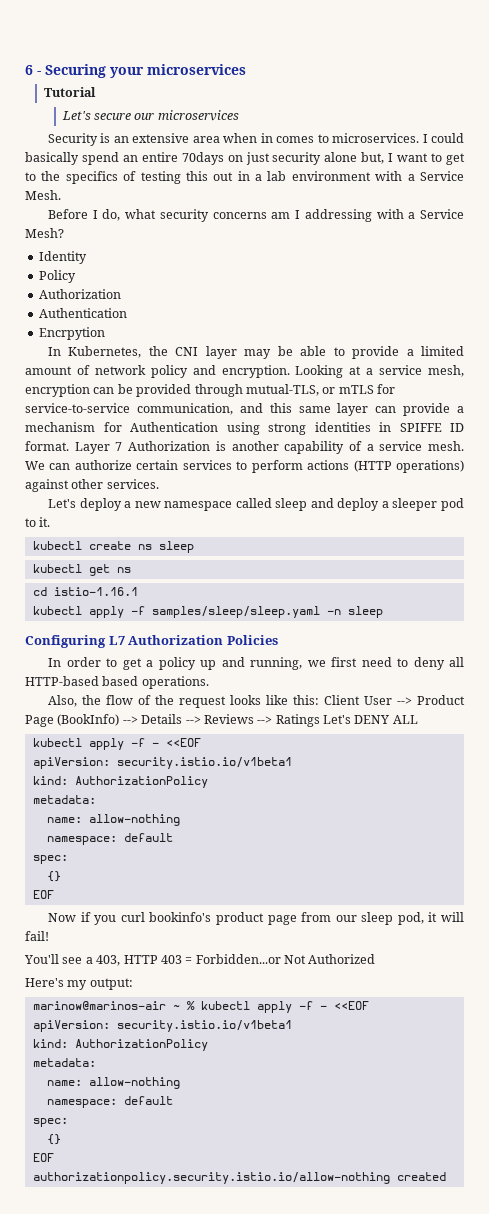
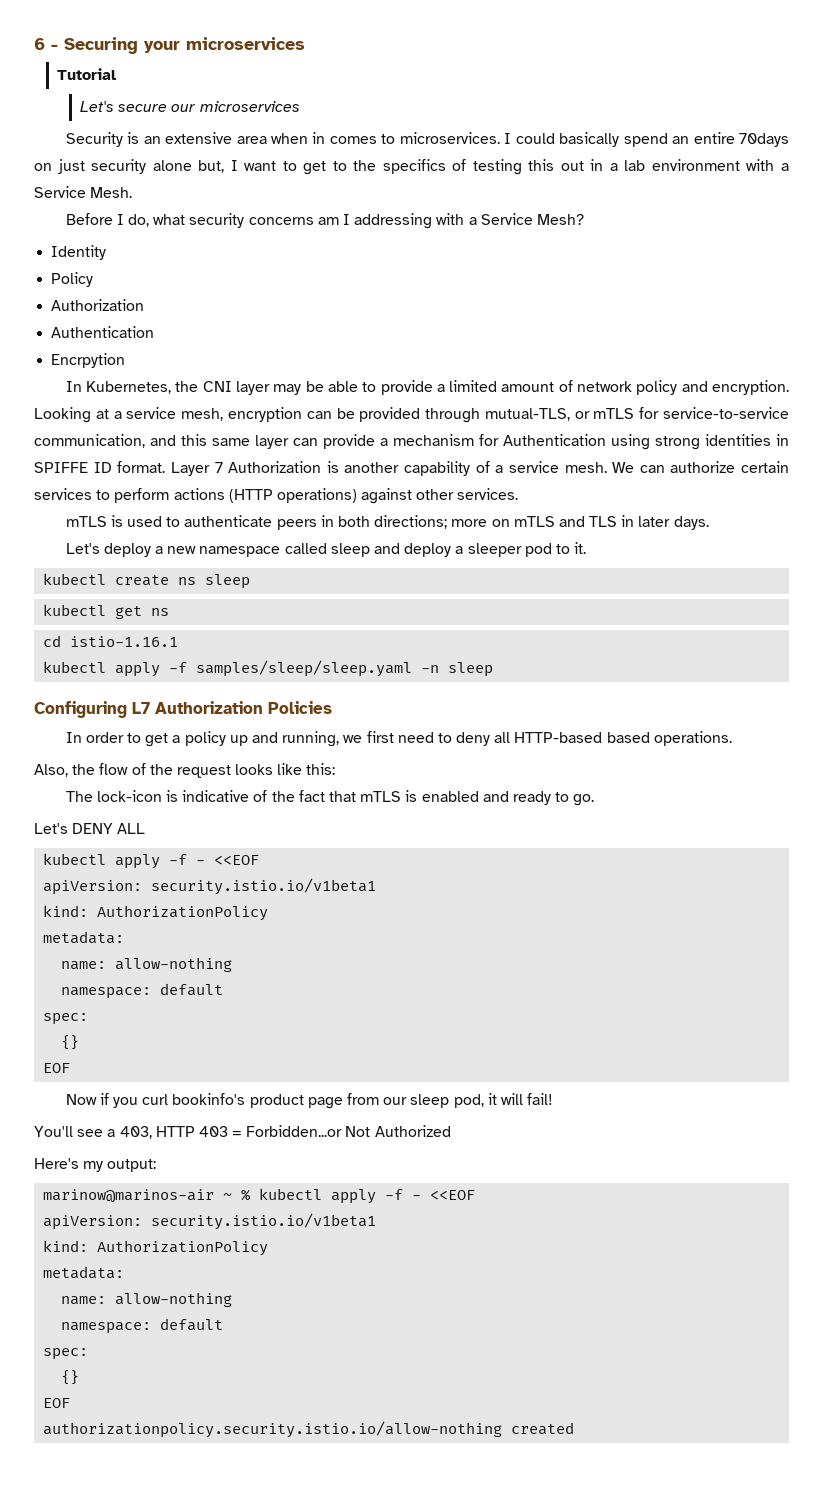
+ mTLS is used to authenticate peers in both directions; more on mTLS and TLS in later days.
- Also, the flow of the request looks like this: Client User --> Product Page (BookInfo) --> Details --> Reviews --> Ratings Let's DENY ALL
+ Also, the flow of the request looks like this:
+ The lock-icon is indicative of the fact that mTLS is enabled and ready to go.
+ Let's DENY ALL

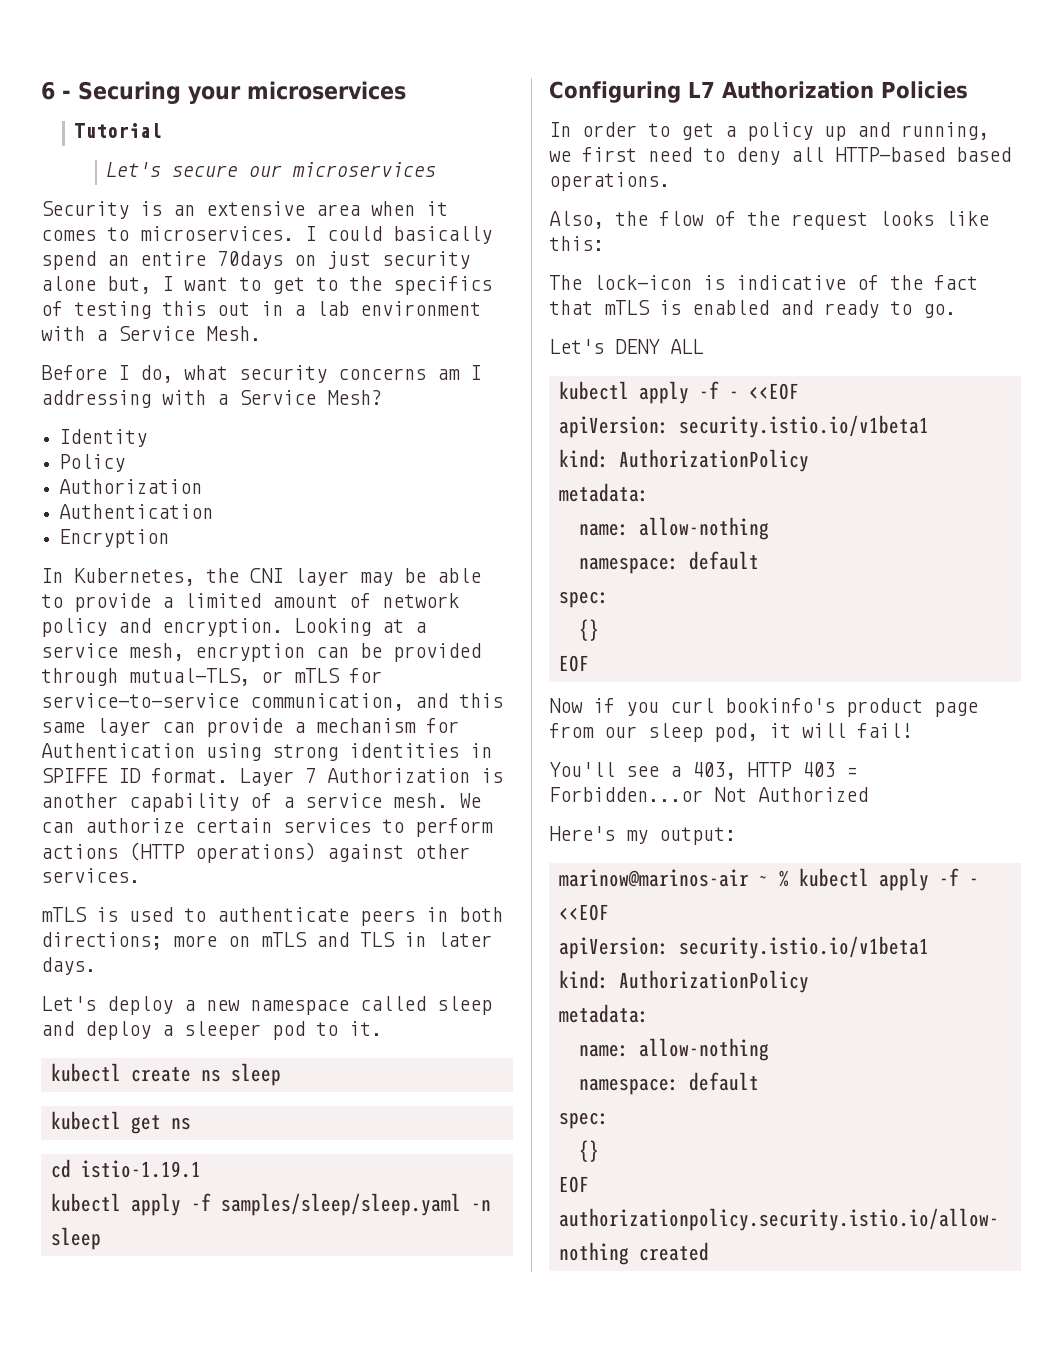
- Security is an extensive area when in comes to microservices.
+ Security is an extensive area when it comes to microservices.
- Encrpytion
+ Encryption
- cd istio-1.16.1
+ cd istio-1.19.1

